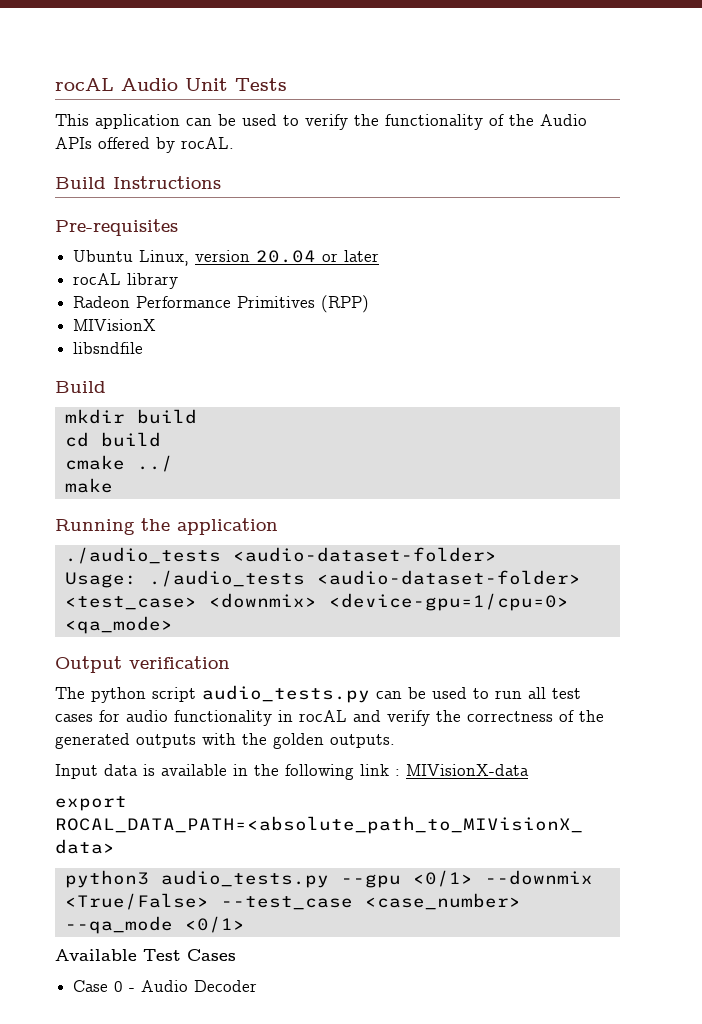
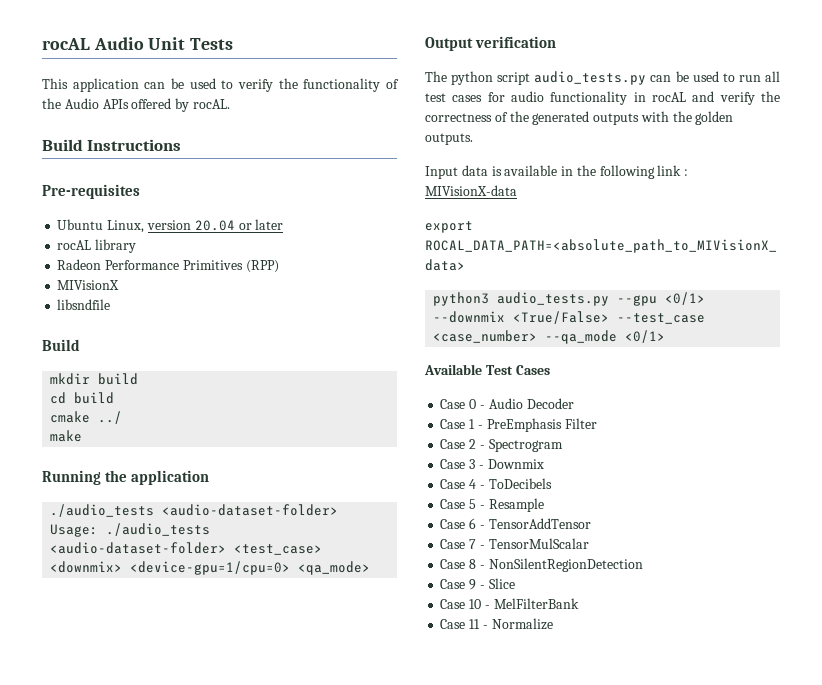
+ Case 1 - PreEmphasis Filter
+ Case 2 - Spectrogram
+ Case 3 - Downmix
+ Case 4 - ToDecibels
+ Case 5 - Resample
+ Case 6 - TensorAddTensor
+ Case 7 - TensorMulScalar
+ Case 8 - NonSilentRegionDetection
+ Case 9 - Slice
+ Case 10 - MelFilterBank
+ Case 11 - Normalize

